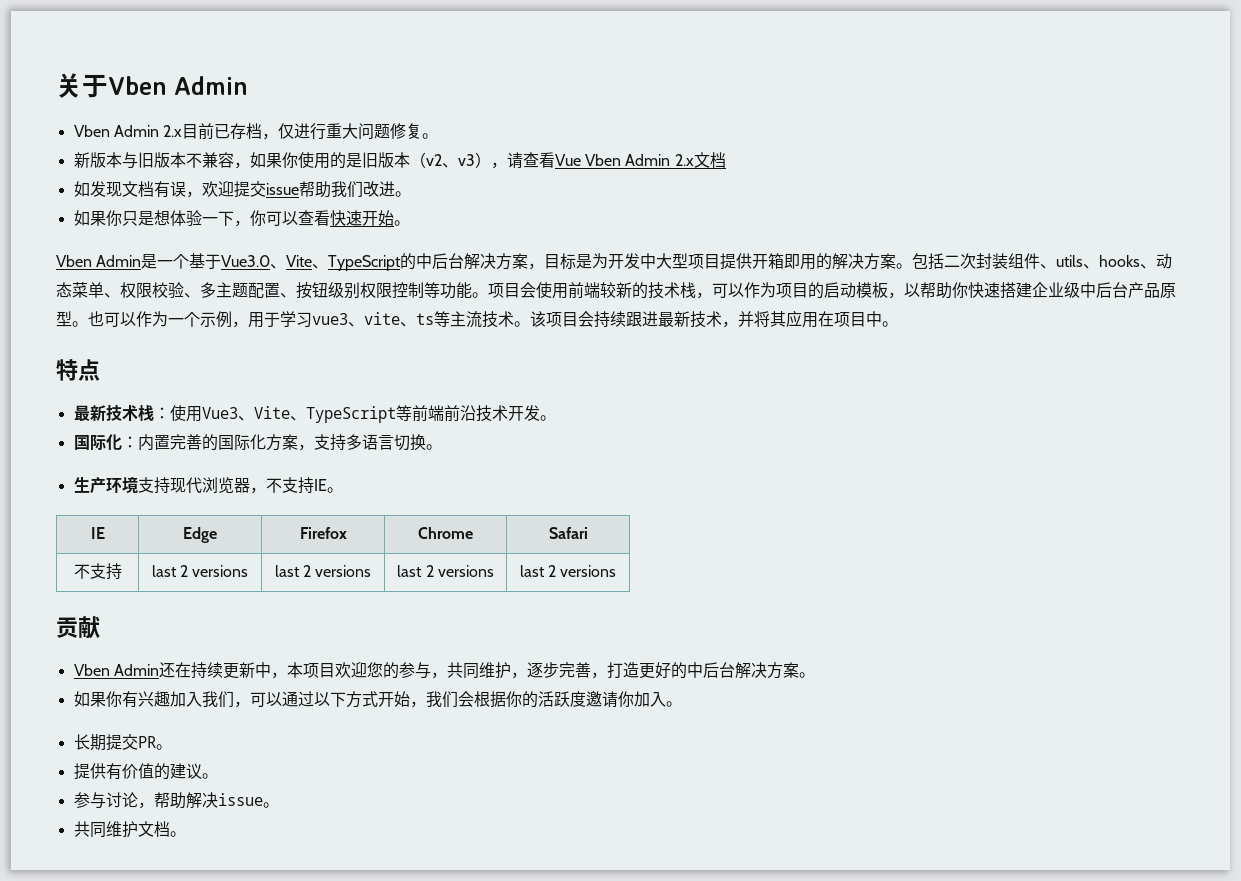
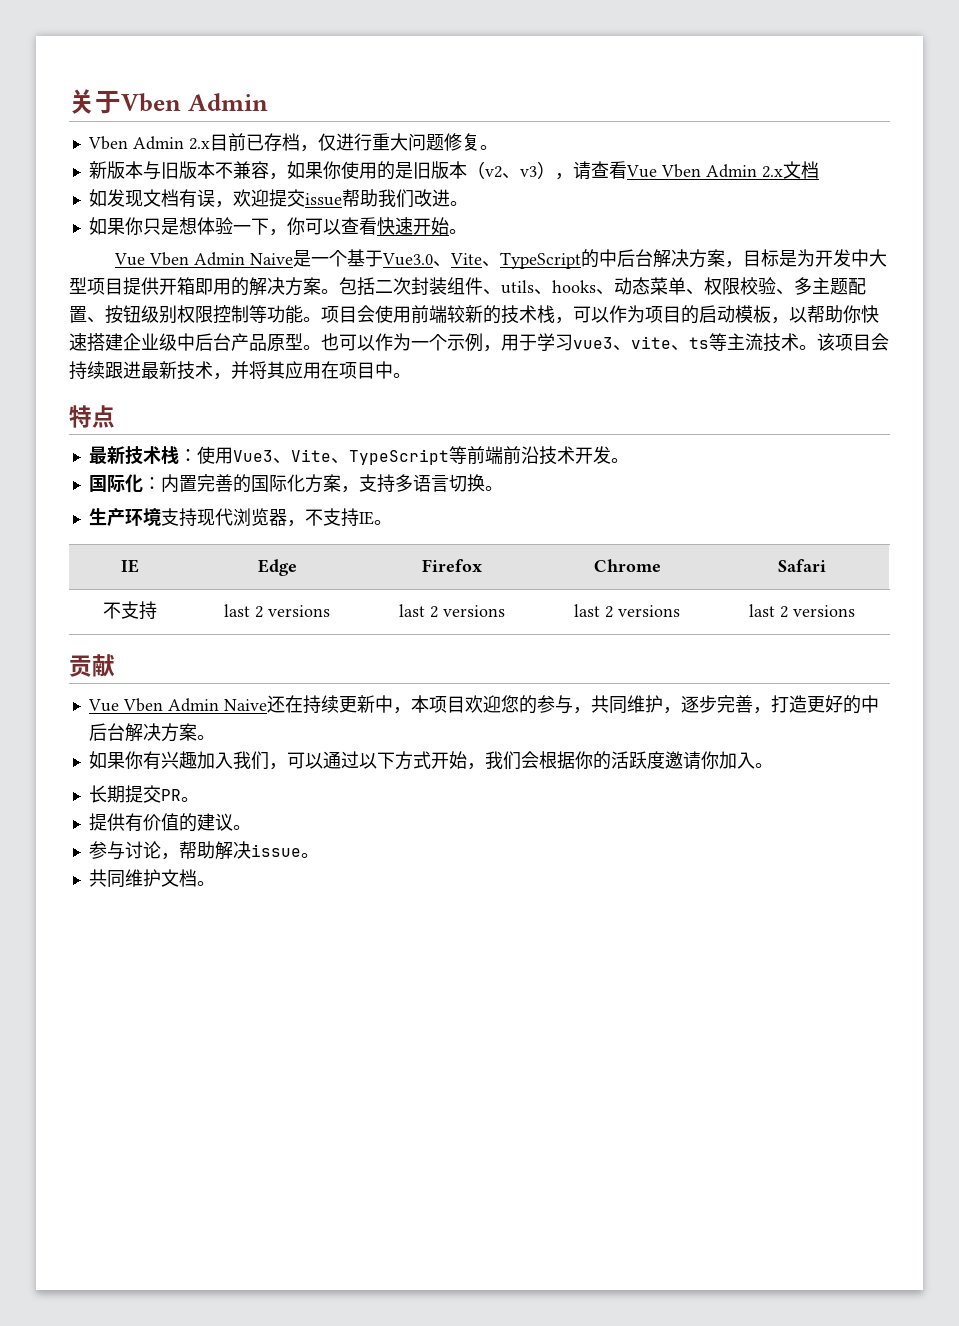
- Vben Admin是一个基于Vue3.0、Vite、TypeScript的中后台解决方案，目标是为开发中大型项目提供开箱即用的解决方案。
+ Vue Vben Admin Naive是一个基于Vue3.0、Vite、TypeScript的中后台解决方案，目标是为开发中大型项目提供开箱即用的解决方案。
- Vben Admin还在持续更新中，本项目欢迎您的参与，共同维护，逐步完善，打造更好的中后台解决方案。
+ Vue Vben Admin Naive还在持续更新中，本项目欢迎您的参与，共同维护，逐步完善，打造更好的中后台解决方案。

